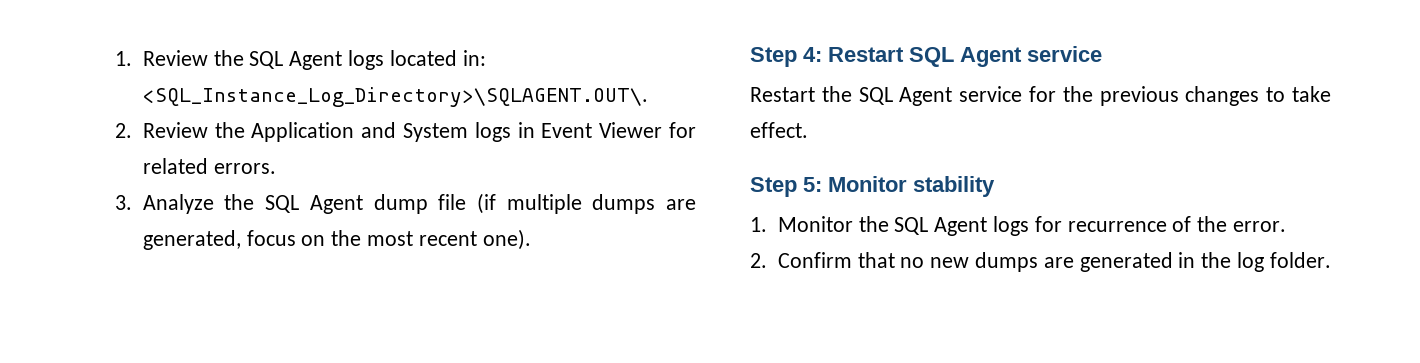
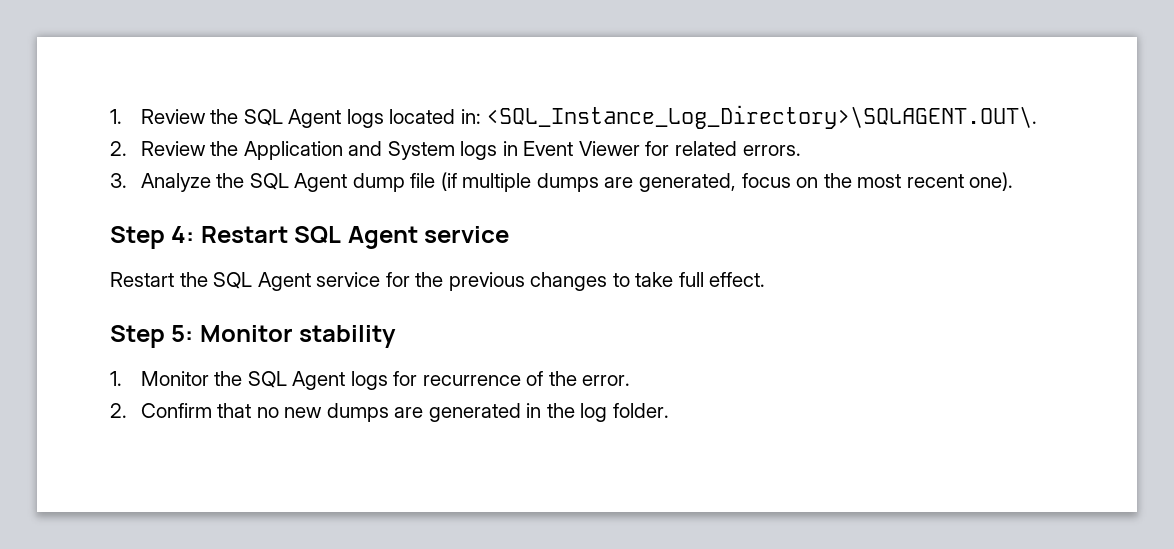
- Restart the SQL Agent service for the previous changes to take effect.
+ Restart the SQL Agent service for the previous changes to take full effect.

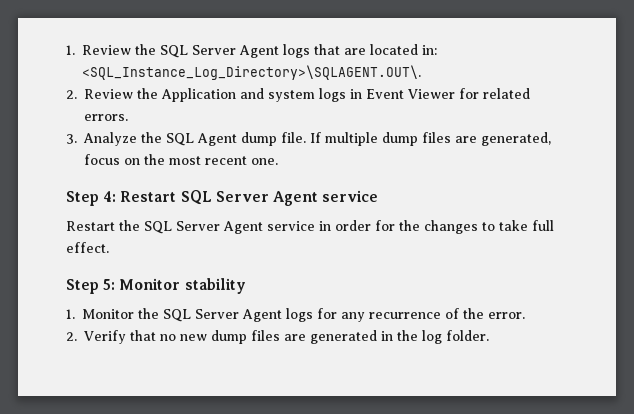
- 1. Review the SQL Agent logs located in: <SQL_Instance_Log_Directory>\SQLAGENT.OUT\.
+ 1. Review the SQL Server Agent logs that are located in: <SQL_Instance_Log_Directory>\SQLAGENT.OUT\.
- 2. Review the Application and System logs in Event Viewer for related errors.
+ 2. Review the Application and system logs in Event Viewer for related errors.
- 3. Analyze the SQL Agent dump file (if multiple dumps are generated, focus on the most recent one).
+ 3. Analyze the SQL Agent dump file. If multiple dump files are generated, focus on the most recent one.
- Step 4: Restart SQL Agent service
+ Step 4: Restart SQL Server Agent service
- Restart the SQL Agent service for the previous changes to take full effect.
+ Restart the SQL Server Agent service in order for the changes to take full effect.
- 1. Monitor the SQL Agent logs for recurrence of the error.
+ 1. Monitor the SQL Server Agent logs for any recurrence of the error.
- 2. Confirm that no new dumps are generated in the log folder.
+ 2. Verify that no new dump files are generated in the log folder.

